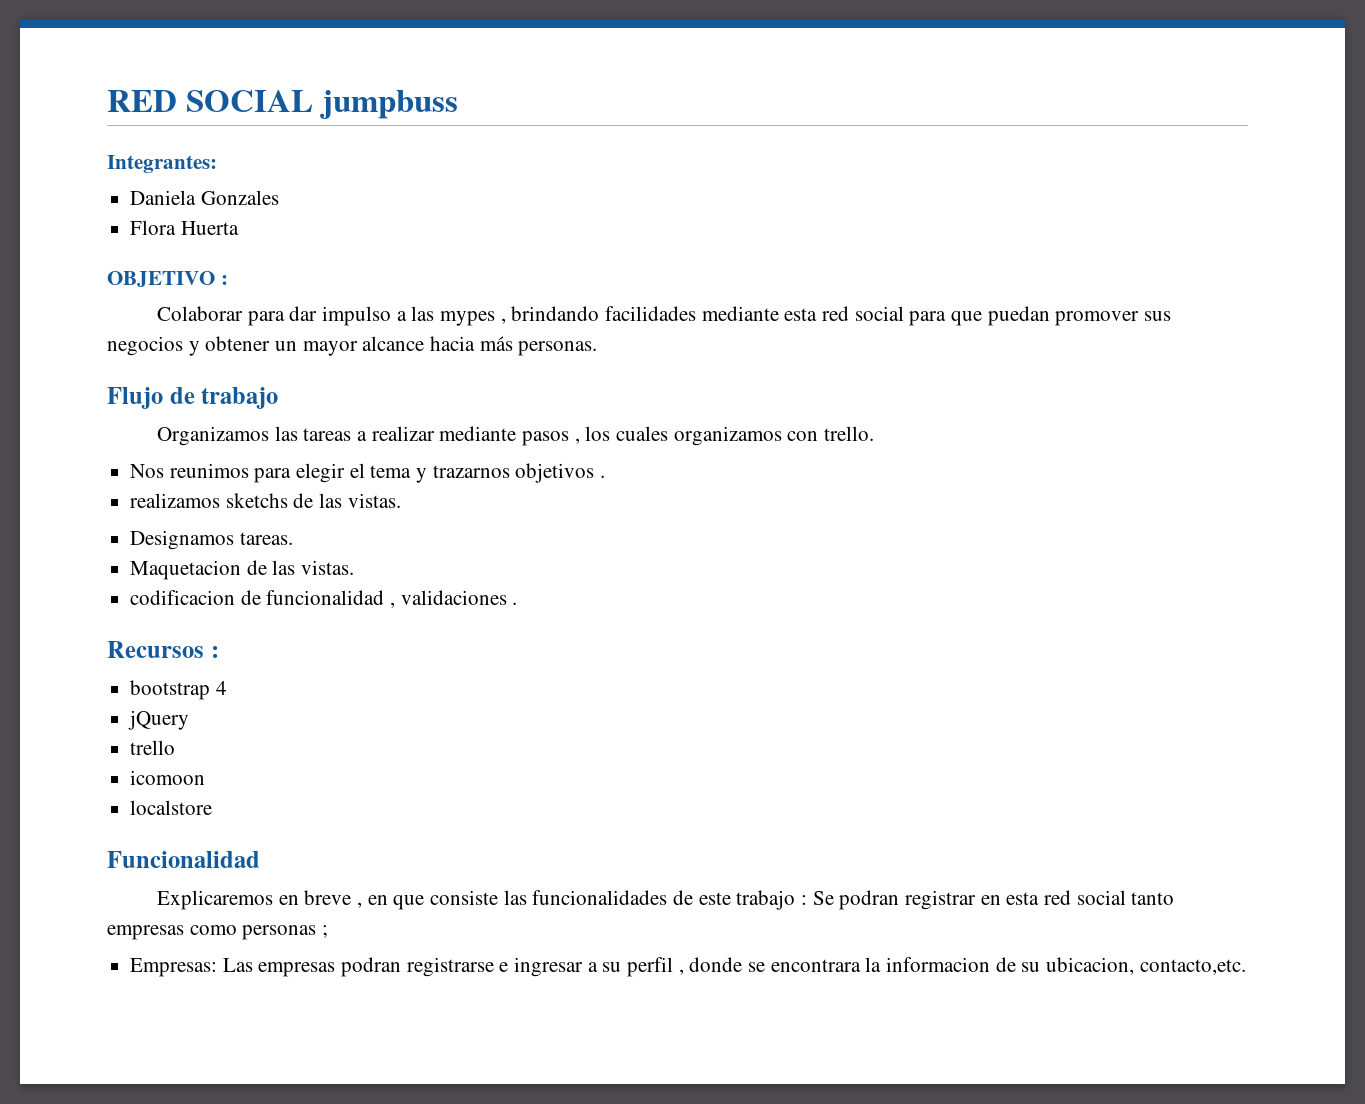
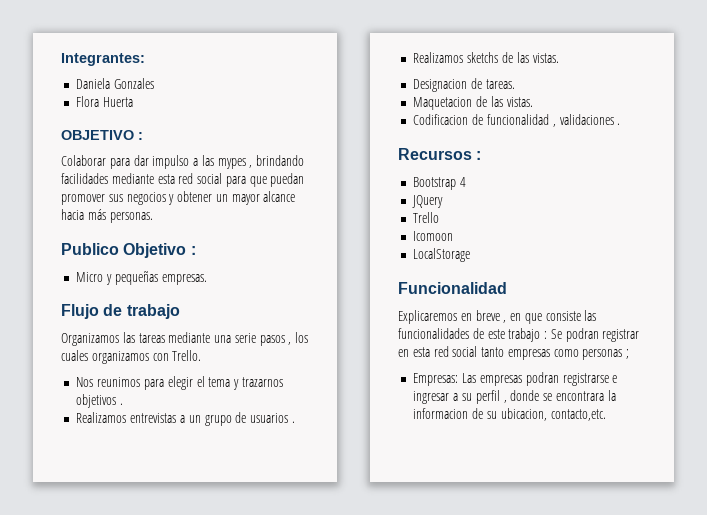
- RED SOCIAL jumpbuss
+ Publico Objetivo :
+ Micro y pequeñas empresas.
- Organizamos las tareas a realizar mediante pasos , los cuales organizamos con trello.
+ Organizamos las tareas mediante una serie pasos , los cuales organizamos con Trello.
- realizamos sketchs de las vistas.
+ Realizamos entrevistas a un grupo de usuarios .
+ Realizamos sketchs de las vistas.
- Designamos tareas.
+ Designacion de tareas.
- codificacion de funcionalidad , validaciones .
+ Codificacion de funcionalidad , validaciones .
- bootstrap 4
+ Bootstrap 4
- jQuery
- trello
- icomoon
- localstore
+ JQuery
+ Trello
+ Icomoon
+ LocalStorage

